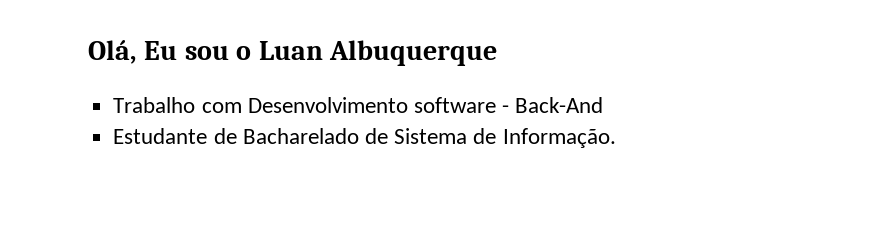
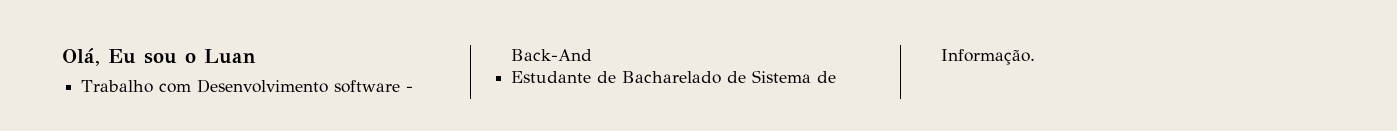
- Olá, Eu sou o Luan Albuquerque
+ Olá, Eu sou o Luan

